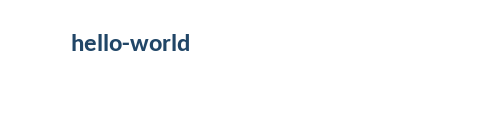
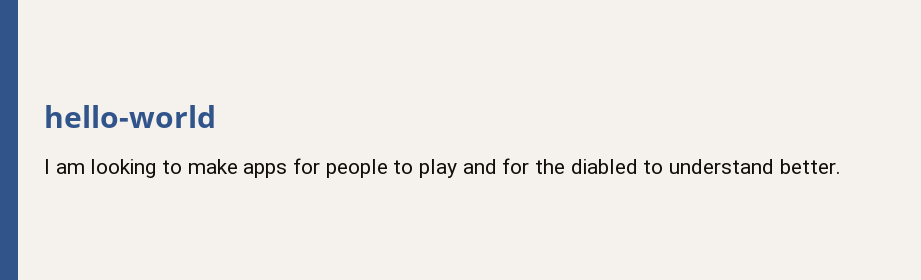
+ I am looking to make apps for people to play and for the diabled to understand better.

